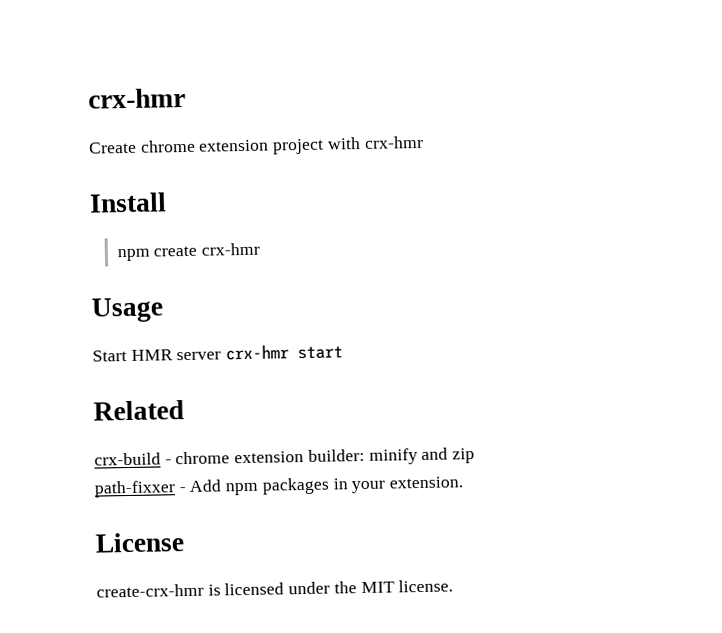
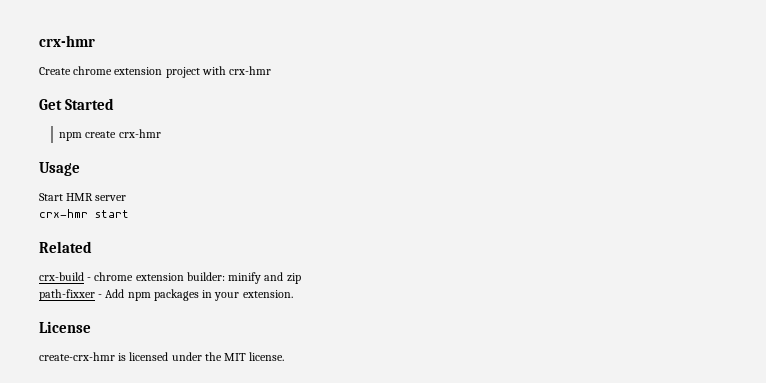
- Install
+ Get Started
- Start HMR server crx-hmr start
+ Start HMR server
+ crx-hmr start

